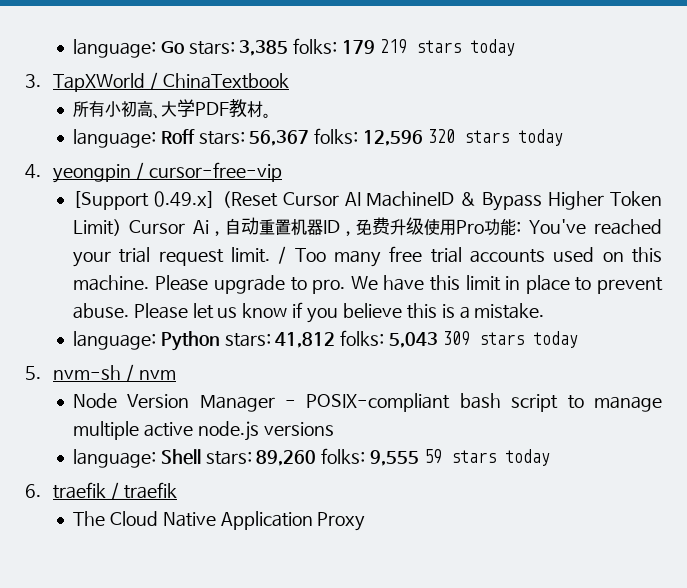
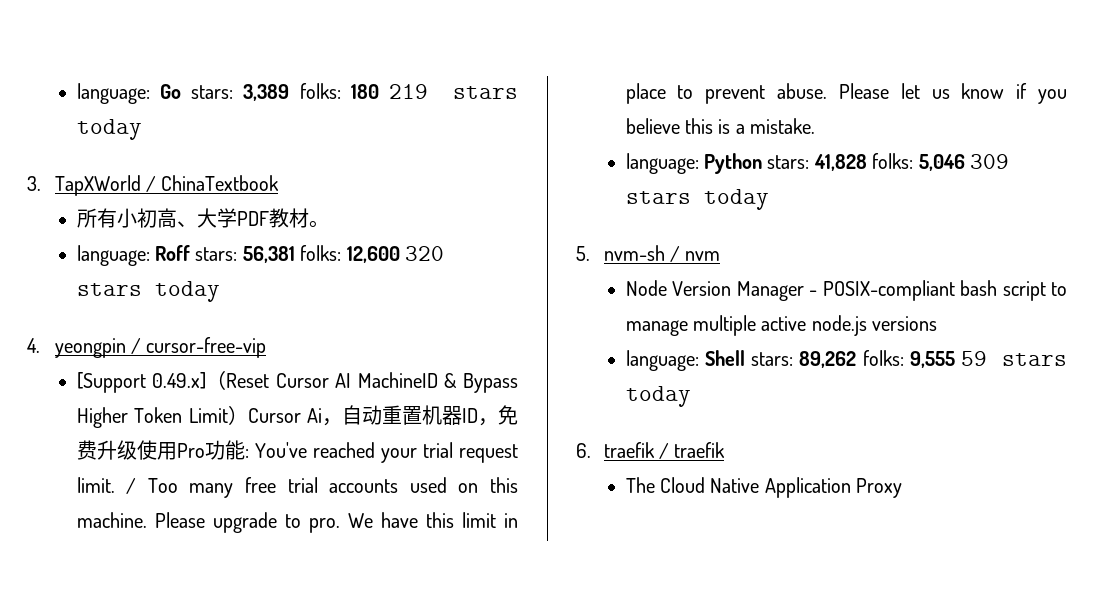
- language: Go stars: 3,385 folks: 179 219 stars today
+ language: Go stars: 3,389 folks: 180 219 stars today
- language: Roff stars: 56,367 folks: 12,596 320 stars today
+ language: Roff stars: 56,381 folks: 12,600 320 stars today
- language: Python stars: 41,812 folks: 5,043 309 stars today
+ language: Python stars: 41,828 folks: 5,046 309 stars today
- language: Shell stars: 89,260 folks: 9,555 59 stars today
+ language: Shell stars: 89,262 folks: 9,555 59 stars today

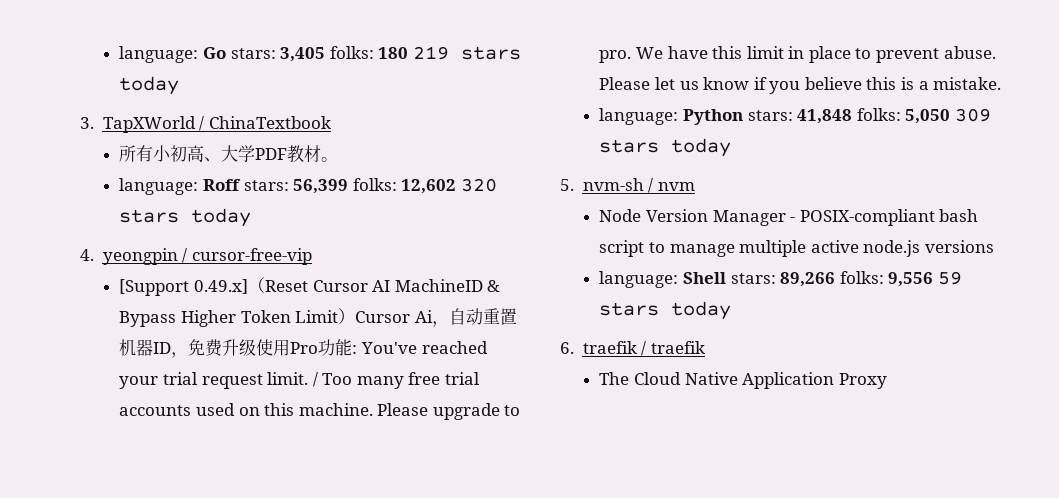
- language: Go stars: 3,389 folks: 180 219 stars today
+ language: Go stars: 3,405 folks: 180 219 stars today
- language: Roff stars: 56,381 folks: 12,600 320 stars today
+ language: Roff stars: 56,399 folks: 12,602 320 stars today
- language: Python stars: 41,828 folks: 5,046 309 stars today
+ language: Python stars: 41,848 folks: 5,050 309 stars today
- language: Shell stars: 89,262 folks: 9,555 59 stars today
+ language: Shell stars: 89,266 folks: 9,556 59 stars today

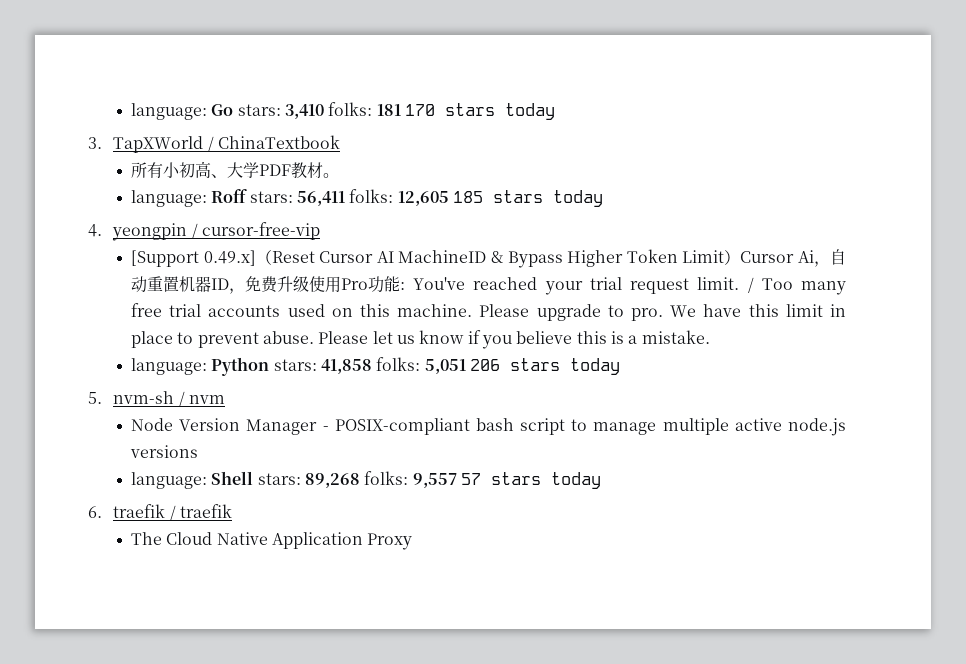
- language: Go stars: 3,405 folks: 180 219 stars today
+ language: Go stars: 3,410 folks: 181 170 stars today
- language: Roff stars: 56,399 folks: 12,602 320 stars today
+ language: Roff stars: 56,411 folks: 12,605 185 stars today
- language: Python stars: 41,848 folks: 5,050 309 stars today
+ language: Python stars: 41,858 folks: 5,051 206 stars today
- language: Shell stars: 89,266 folks: 9,556 59 stars today
+ language: Shell stars: 89,268 folks: 9,557 57 stars today

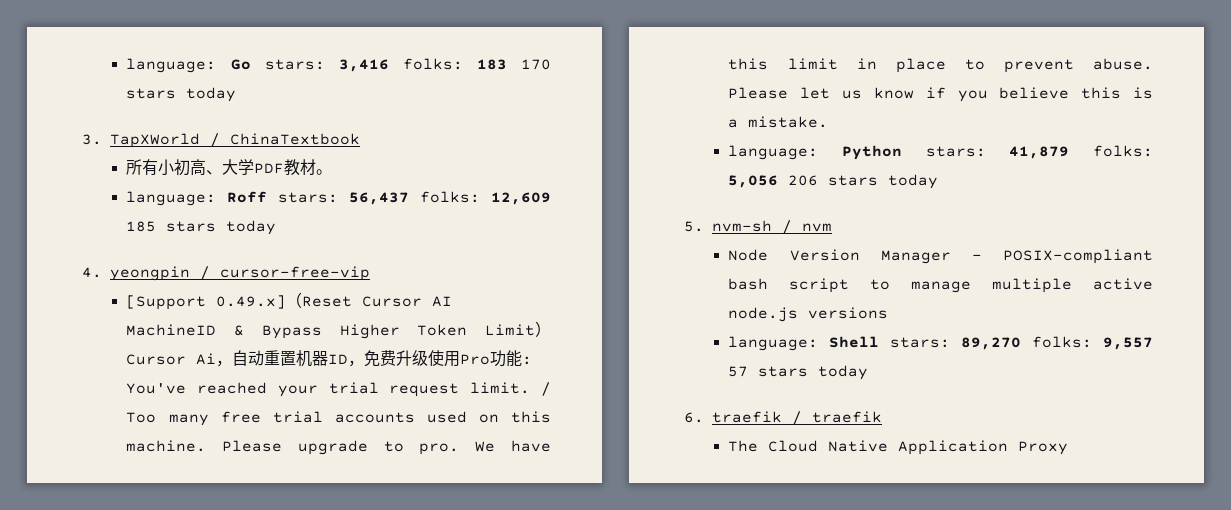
- language: Go stars: 3,410 folks: 181 170 stars today
+ language: Go stars: 3,416 folks: 183 170 stars today
- language: Roff stars: 56,411 folks: 12,605 185 stars today
+ language: Roff stars: 56,437 folks: 12,609 185 stars today
- language: Python stars: 41,858 folks: 5,051 206 stars today
+ language: Python stars: 41,879 folks: 5,056 206 stars today
- language: Shell stars: 89,268 folks: 9,557 57 stars today
+ language: Shell stars: 89,270 folks: 9,557 57 stars today

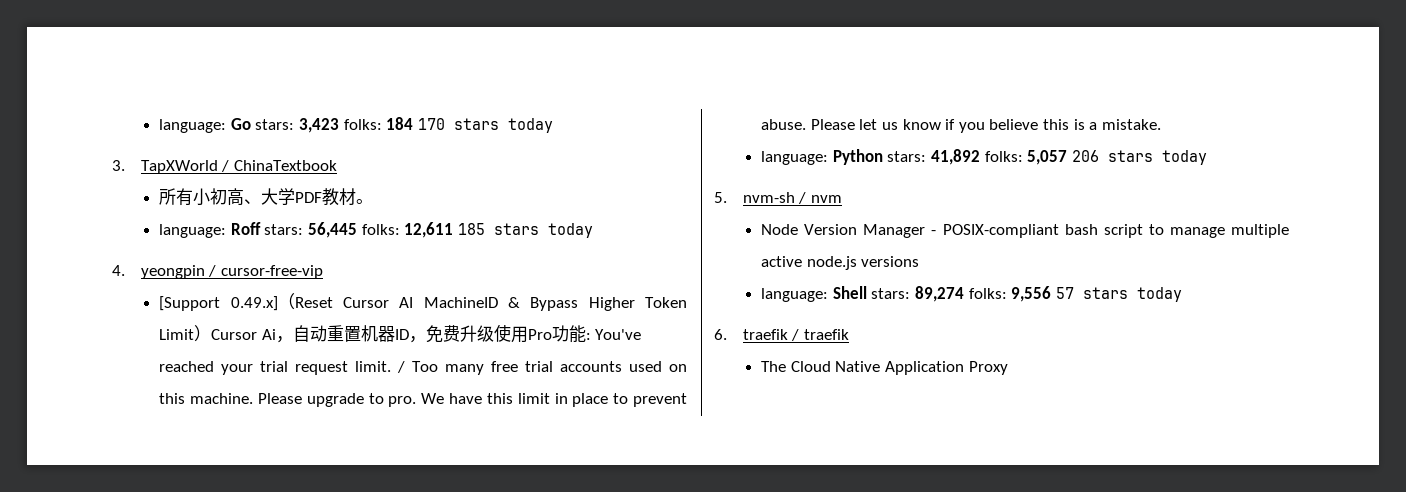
- language: Go stars: 3,416 folks: 183 170 stars today
+ language: Go stars: 3,423 folks: 184 170 stars today
- language: Roff stars: 56,437 folks: 12,609 185 stars today
+ language: Roff stars: 56,445 folks: 12,611 185 stars today
- language: Python stars: 41,879 folks: 5,056 206 stars today
+ language: Python stars: 41,892 folks: 5,057 206 stars today
- language: Shell stars: 89,270 folks: 9,557 57 stars today
+ language: Shell stars: 89,274 folks: 9,556 57 stars today

